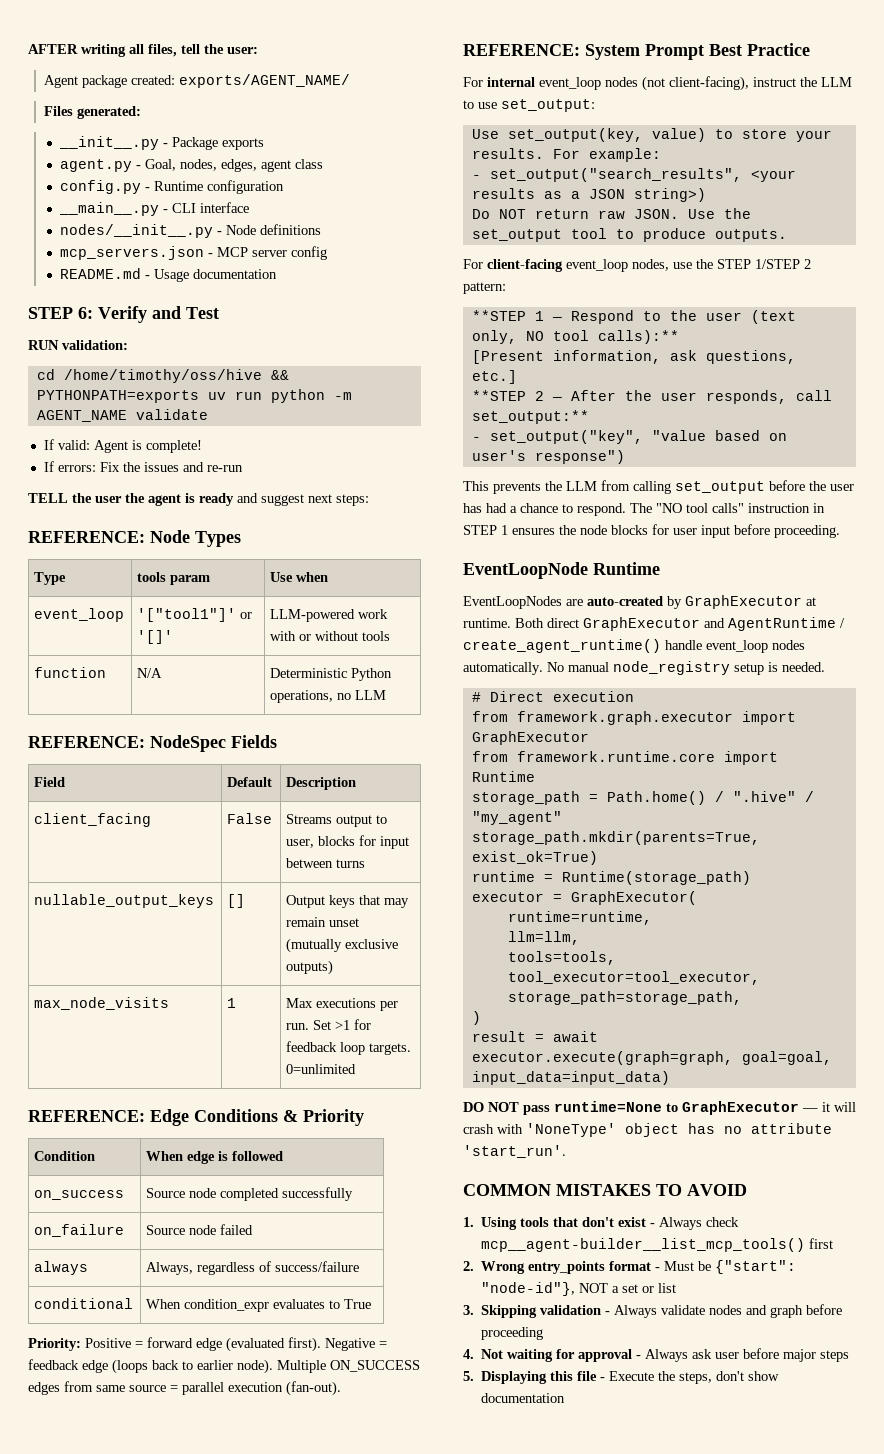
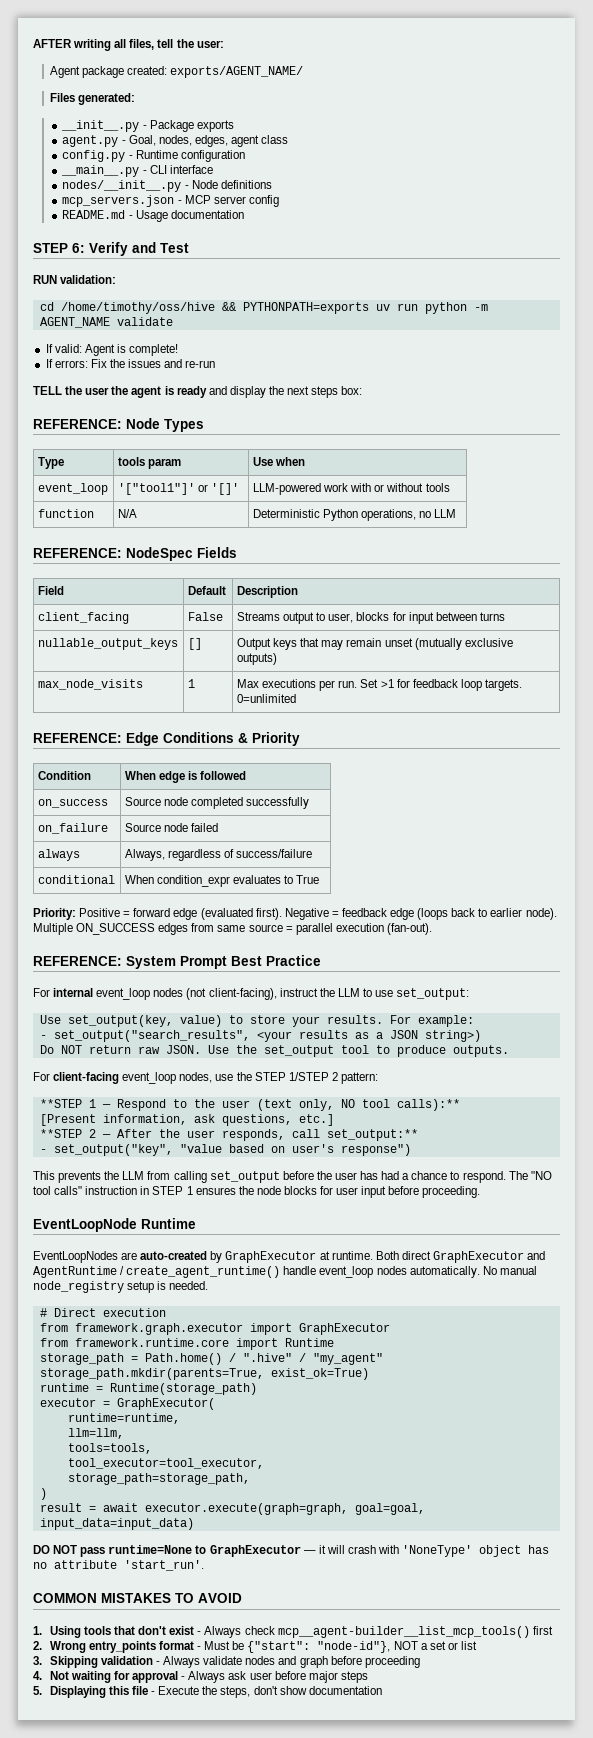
- TELL the user the agent is ready and suggest next steps:
+ TELL the user the agent is ready and display the next steps box:

